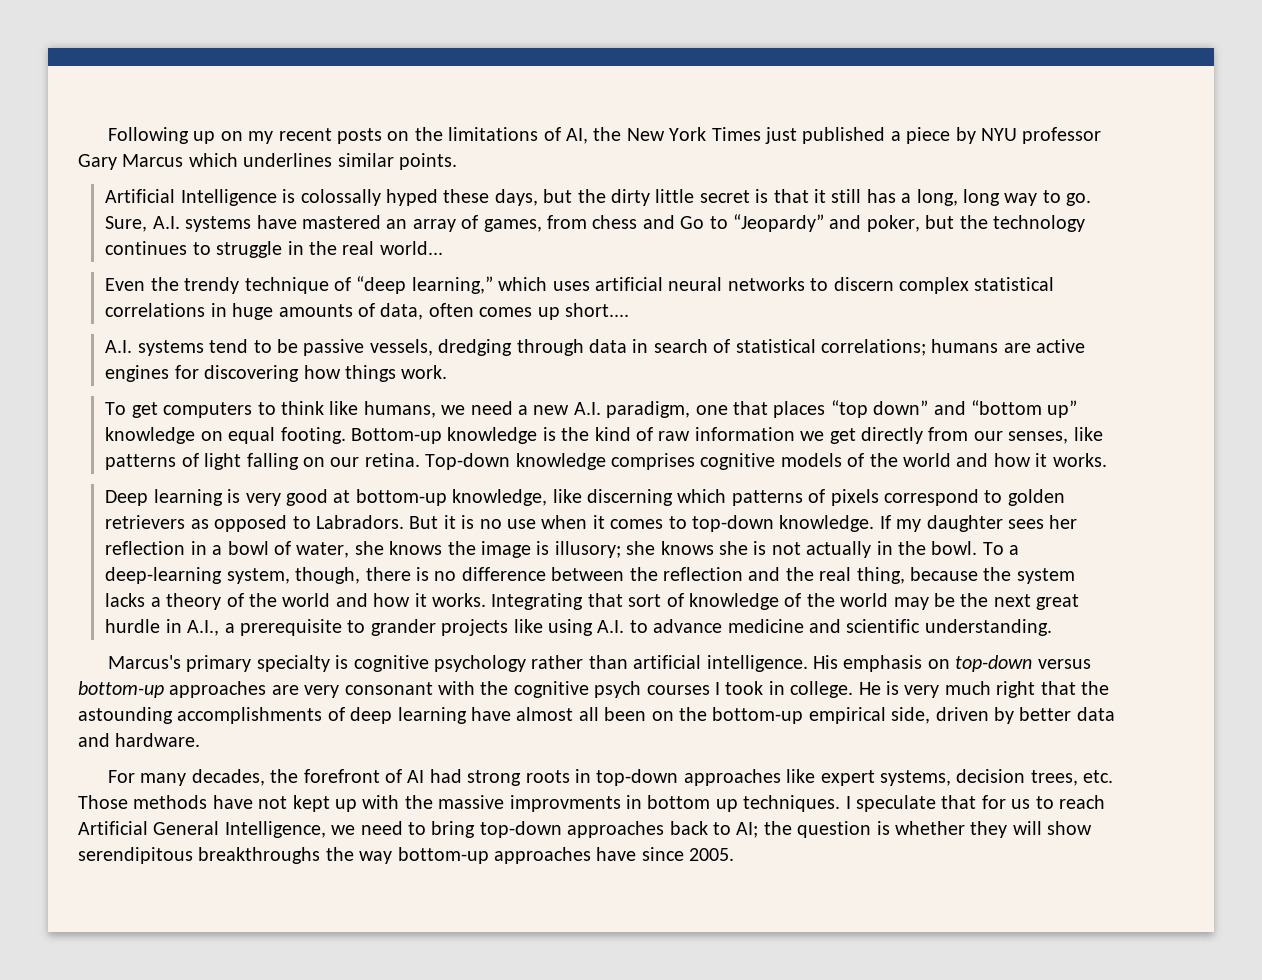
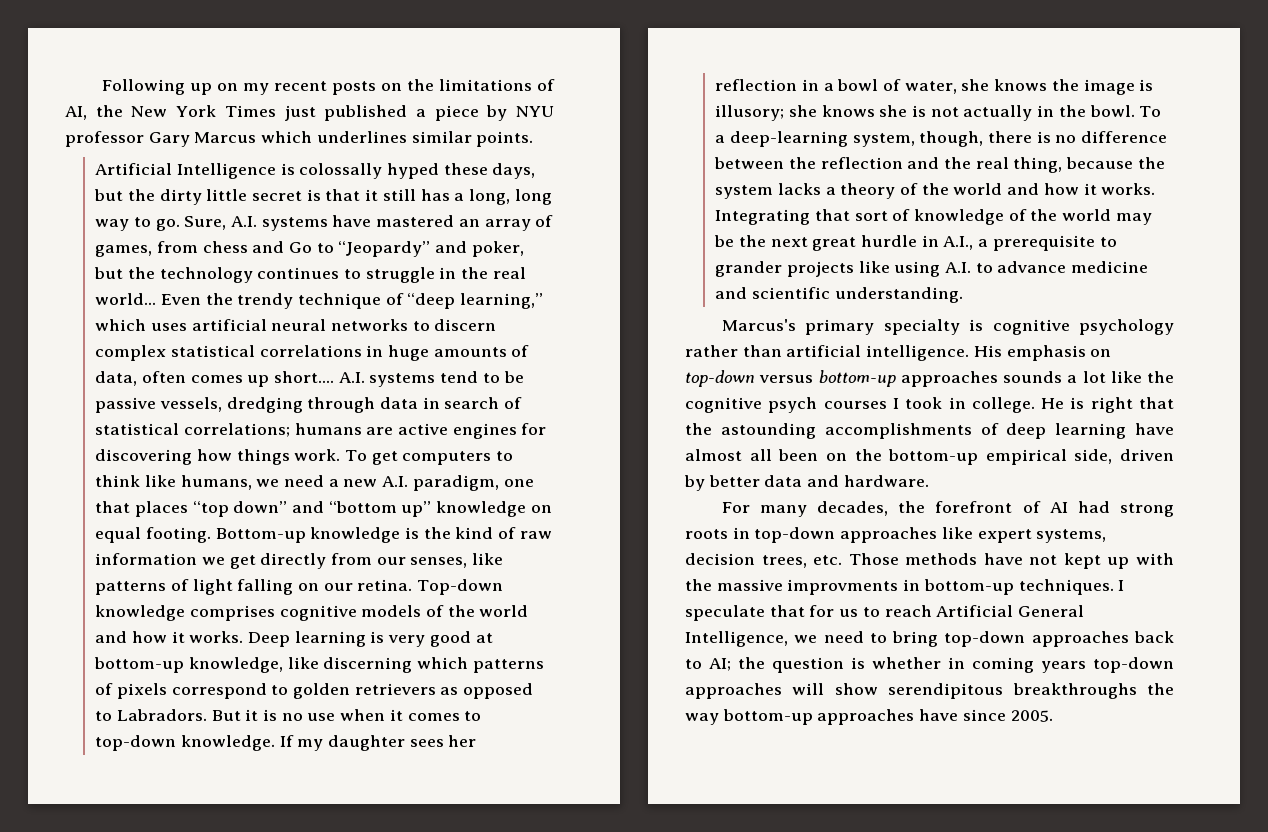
- Sure, A.I. systems have mastered an array of games, from chess and Go to “Jeopardy” and poker, but the technology continues to struggle in the real world...
- Even the trendy technique of “deep learning,” which uses artificial neural networks to discern complex statistical correlations in huge amounts of data, often comes up short....
- A.I. systems tend to be passive vessels, dredging through data in search of statistical correlations;
+ Sure, A.I. systems have mastered an array of games, from chess and Go to “Jeopardy” and poker, but the technology continues to struggle in the real world... Even the trendy technique of “deep learning,” which uses artificial neural networks to discern complex statistical correlations in huge amounts of data, often comes up short.... A.I. systems tend to be passive vessels, dredging through data in search of statistical correlations;
- humans are active engines for discovering how things work.
- To get computers to think like humans, we need a new A.I. paradigm, one that places “top down” and “bottom up” knowledge on equal footing.
+ humans are active engines for discovering how things work. To get computers to think like humans, we need a new A.I. paradigm, one that places “top down” and “bottom up” knowledge on equal footing.
- Top-down knowledge comprises cognitive models of the world and how it works.
- Deep learning is very good at bottom-up knowledge, like discerning which patterns of pixels correspond to golden retrievers as opposed to Labradors.
+ Top-down knowledge comprises cognitive models of the world and how it works. Deep learning is very good at bottom-up knowledge, like discerning which patterns of pixels correspond to golden retrievers as opposed to Labradors.
- His emphasis on top-down versus bottom-up approaches are very consonant with the cognitive psych courses I took in college.
+ His emphasis on top-down versus bottom-up approaches sounds a lot like the cognitive psych courses I took in college.
- He is very much right that the astounding accomplishments of deep learning have almost all been on the bottom-up empirical side, driven by better data and hardware.
+ He is right that the astounding accomplishments of deep learning have almost all been on the bottom-up empirical side, driven by better data and hardware.
- For many decades, the forefront of AI had strong roots in top-down approaches like expert systems, decision trees, etc. Those methods have not kept up with the massive improvments in bottom up techniques.
+ For many decades, the forefront of AI had strong roots in top-down approaches like expert systems, decision trees, etc. Those methods have not kept up with the massive improvments in bottom-up techniques.
- I speculate that for us to reach Artificial General Intelligence, we need to bring top-down approaches back to AI; the question is whether they will show serendipitous breakthroughs the way bottom-up approaches have since 2005.
+ I speculate that for us to reach Artificial General Intelligence, we need to bring top-down approaches back to AI; the question is whether in coming years top-down approaches will show serendipitous breakthroughs the way bottom-up approaches have since 2005.

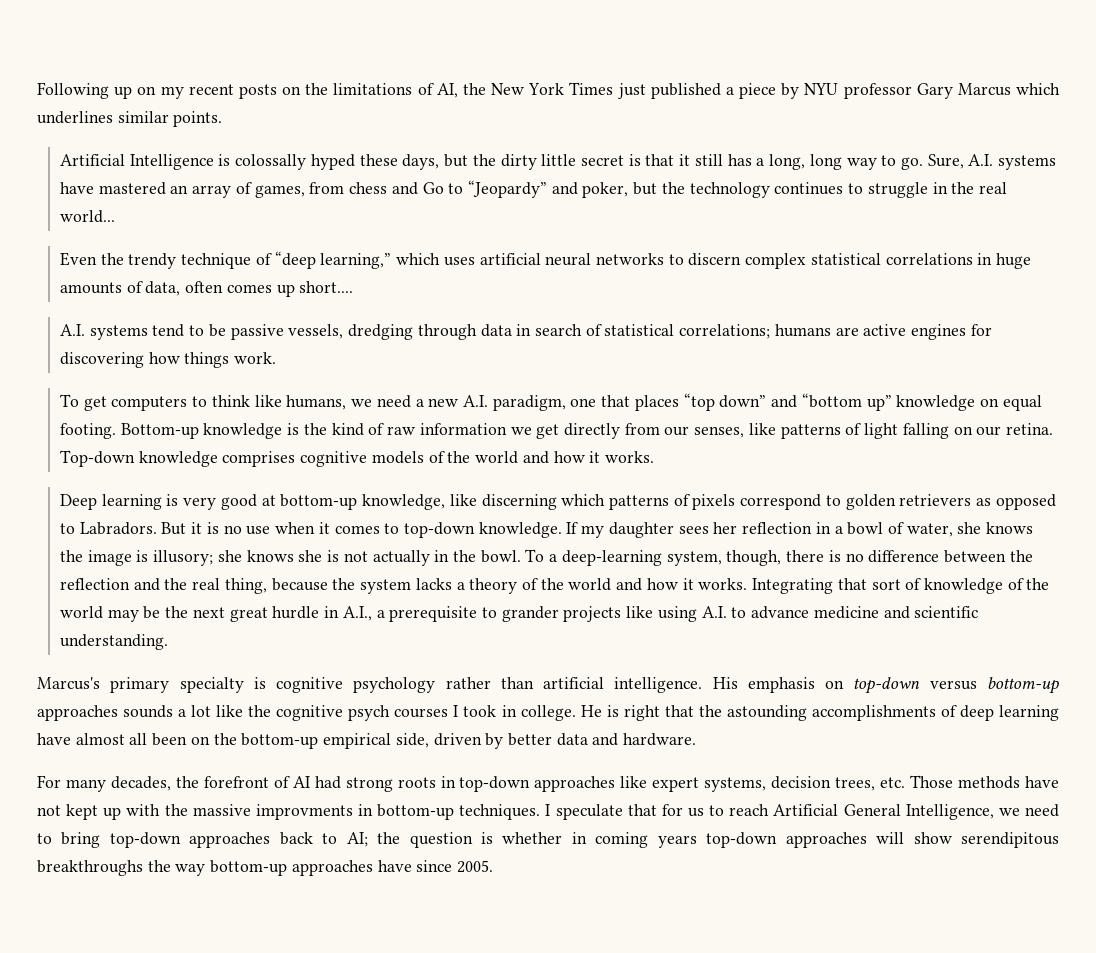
- Sure, A.I. systems have mastered an array of games, from chess and Go to “Jeopardy” and poker, but the technology continues to struggle in the real world... Even the trendy technique of “deep learning,” which uses artificial neural networks to discern complex statistical correlations in huge amounts of data, often comes up short.... A.I. systems tend to be passive vessels, dredging through data in search of statistical correlations;
+ Sure, A.I. systems have mastered an array of games, from chess and Go to “Jeopardy” and poker, but the technology continues to struggle in the real world...
+ Even the trendy technique of “deep learning,” which uses artificial neural networks to discern complex statistical correlations in huge amounts of data, often comes up short....
+ A.I. systems tend to be passive vessels, dredging through data in search of statistical correlations;
- humans are active engines for discovering how things work. To get computers to think like humans, we need a new A.I. paradigm, one that places “top down” and “bottom up” knowledge on equal footing.
+ humans are active engines for discovering how things work.
+ To get computers to think like humans, we need a new A.I. paradigm, one that places “top down” and “bottom up” knowledge on equal footing.
- Top-down knowledge comprises cognitive models of the world and how it works. Deep learning is very good at bottom-up knowledge, like discerning which patterns of pixels correspond to golden retrievers as opposed to Labradors.
+ Top-down knowledge comprises cognitive models of the world and how it works.
+ Deep learning is very good at bottom-up knowledge, like discerning which patterns of pixels correspond to golden retrievers as opposed to Labradors.

